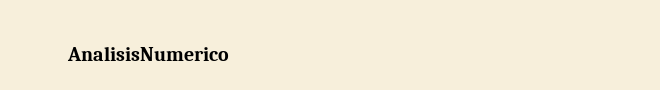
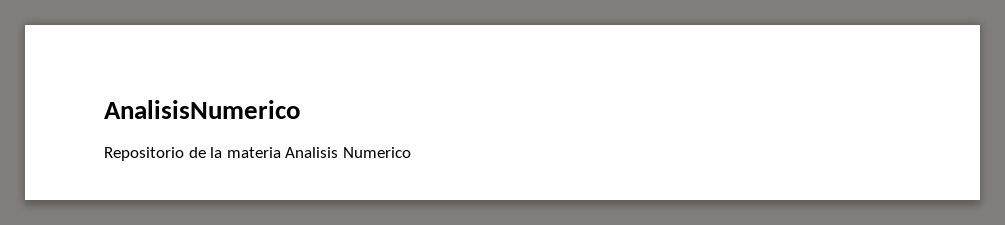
+ Repositorio de la materia Analisis Numerico

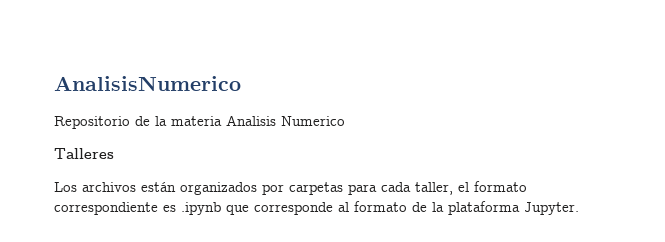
+ Talleres
+ Los archivos están organizados por carpetas para cada taller, el formato correspondiente es .ipynb que corresponde al formato de la plataforma Jupyter.

